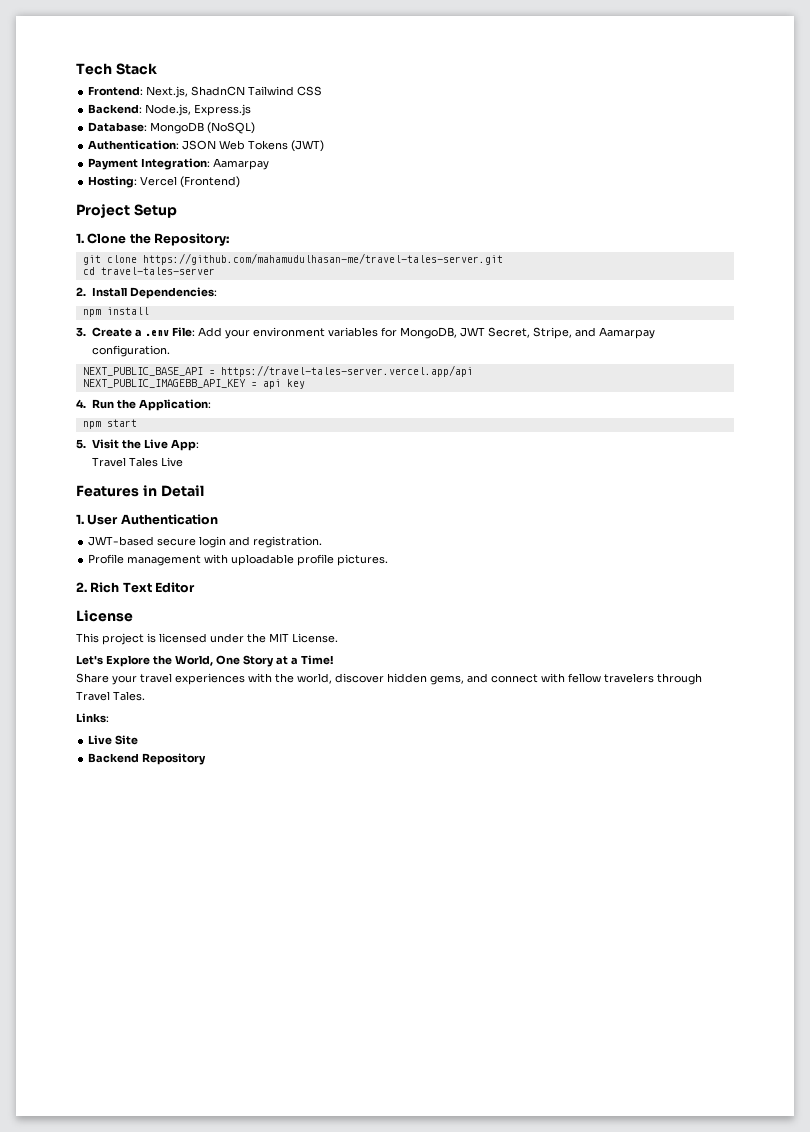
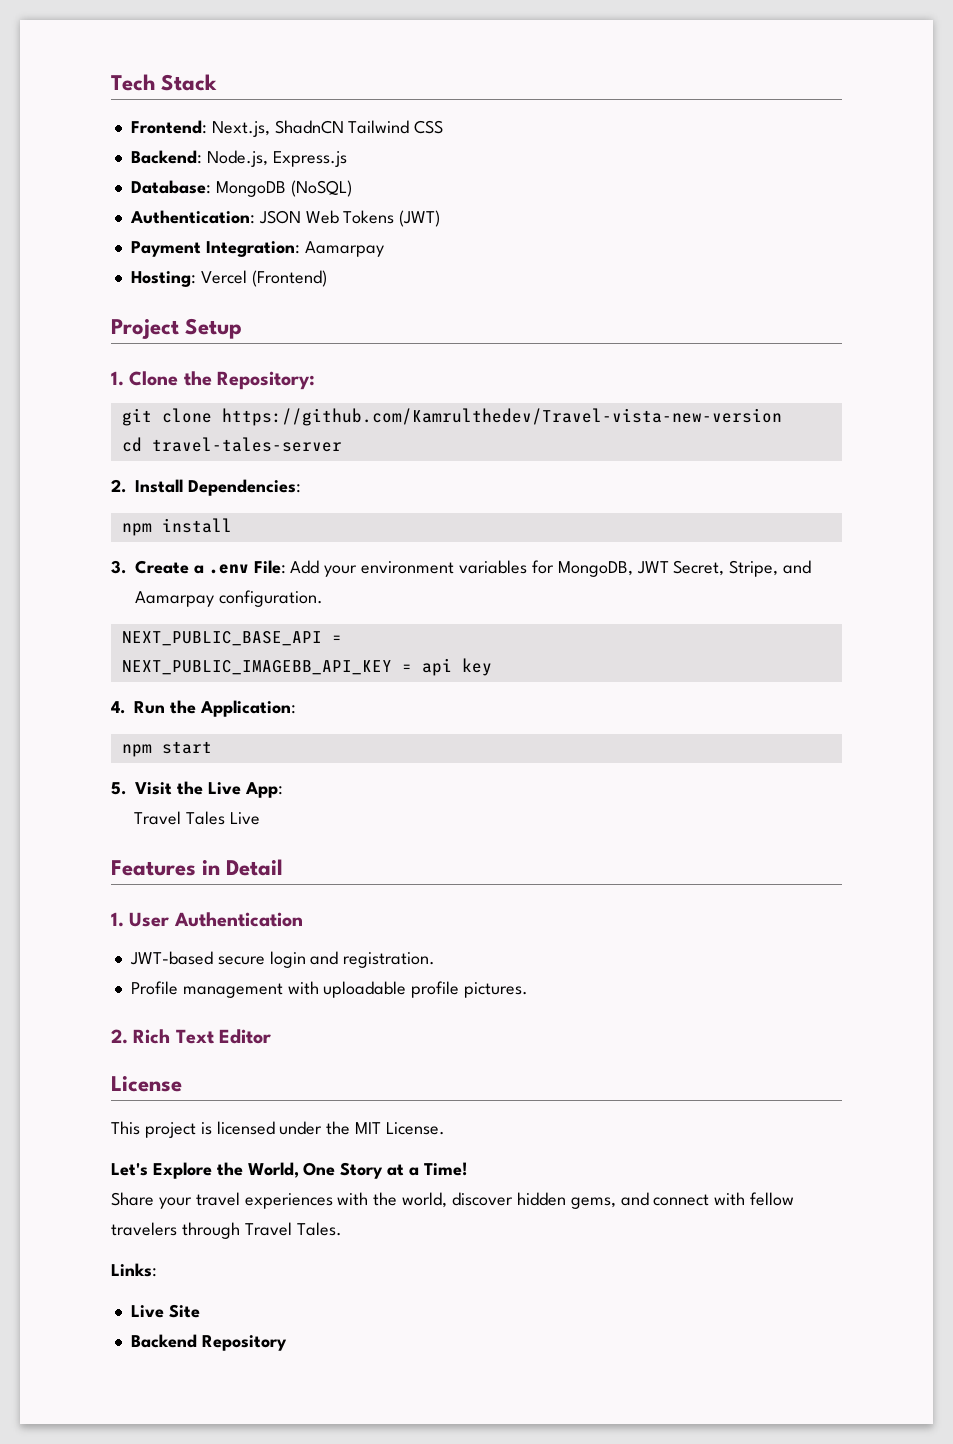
- git clone https://github.com/mahamudulhasan-me/travel-tales-server.git
+ git clone https://github.com/Kamrulthedev/Travel-vista-new-version
- NEXT_PUBLIC_BASE_API = https://travel-tales-server.vercel.app/api
+ NEXT_PUBLIC_BASE_API =

